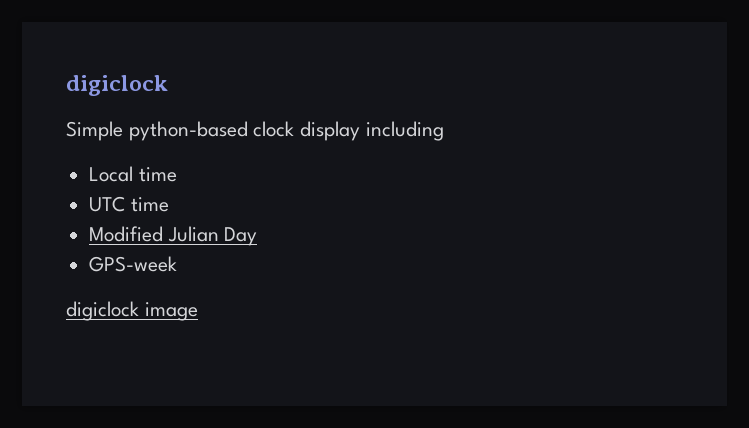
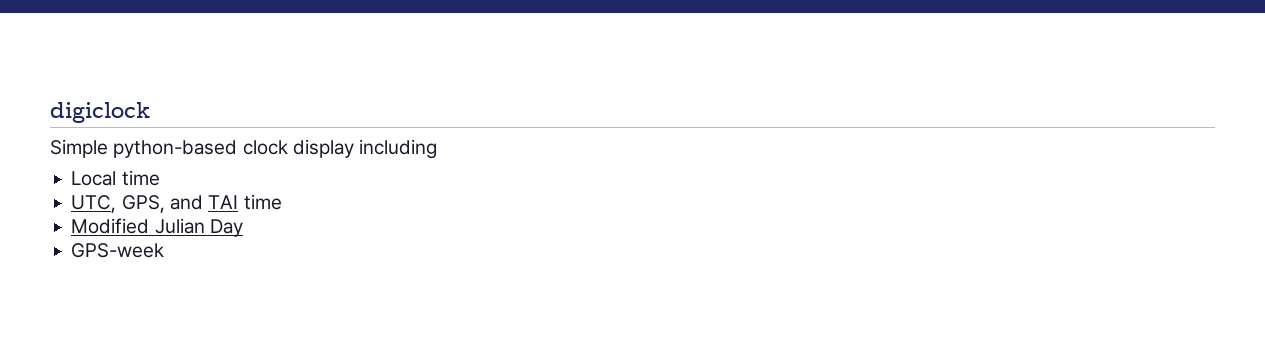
- UTC time
+ UTC, GPS, and TAI time
- digiclock image

